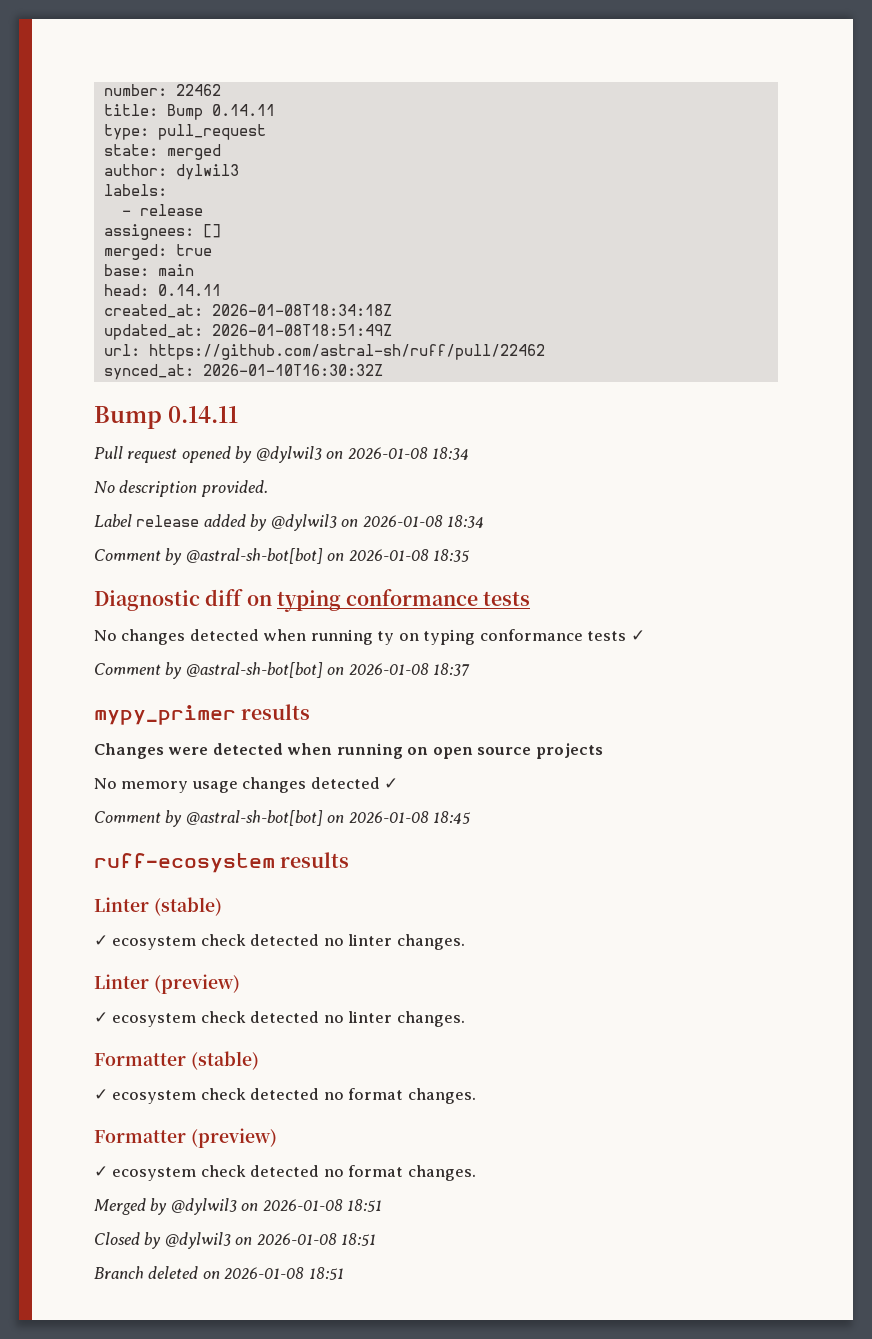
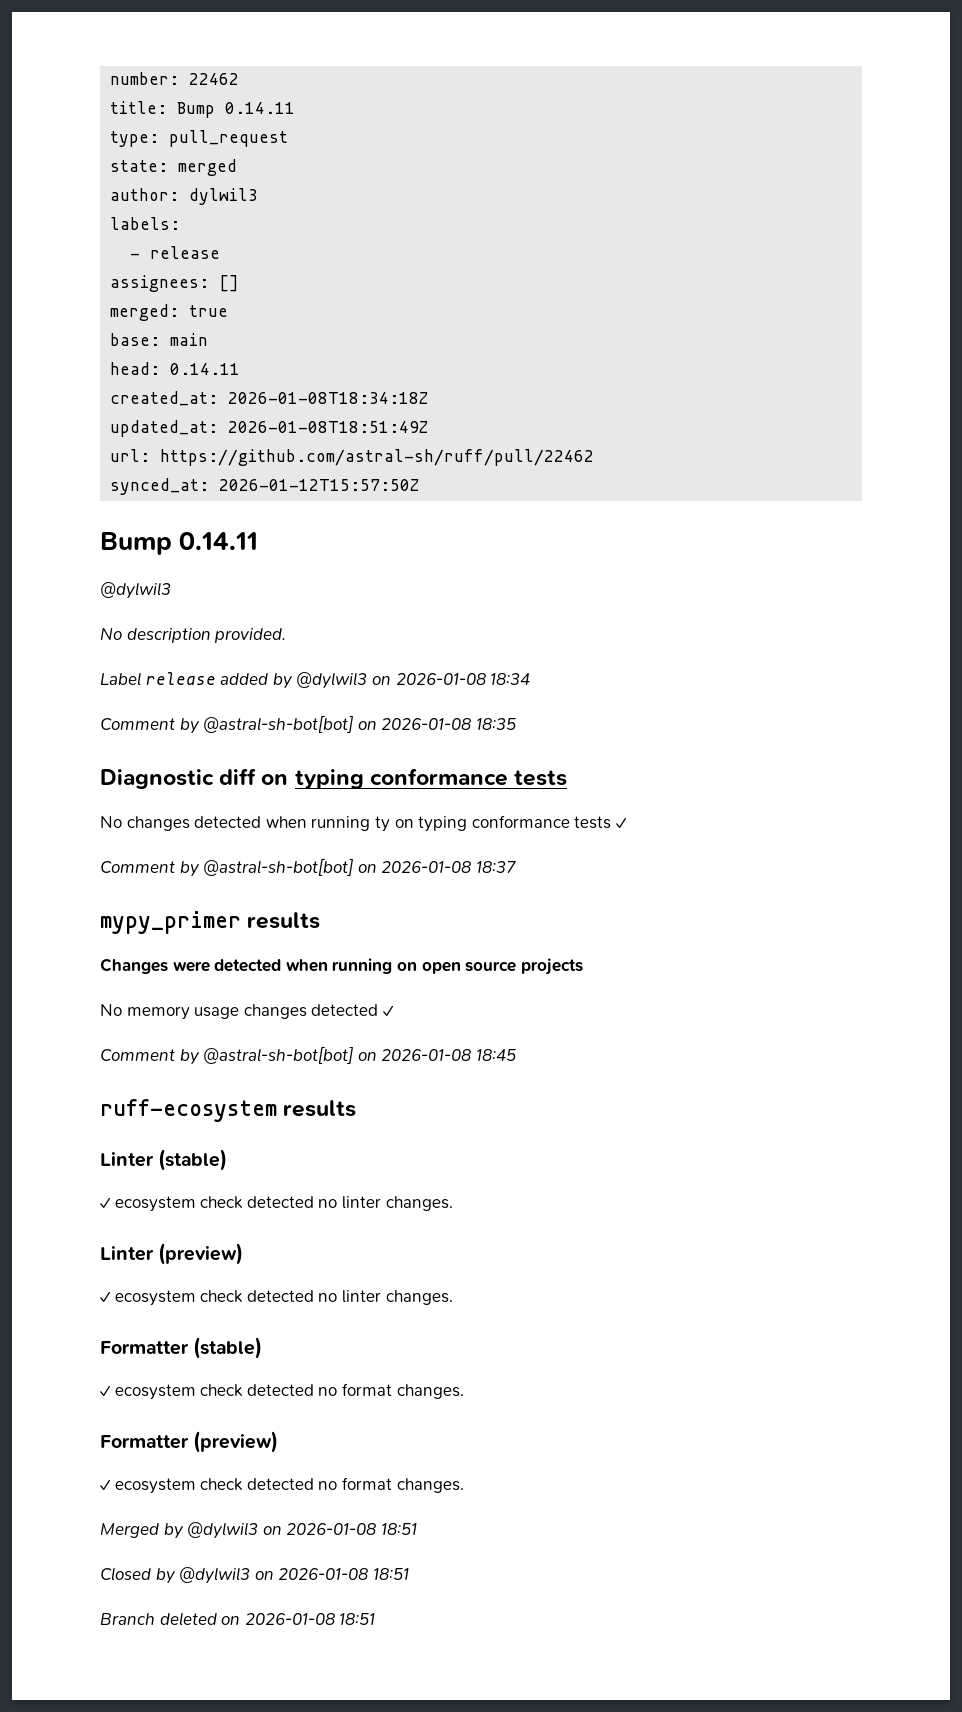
- synced_at: 2026-01-10T16:30:32Z
+ synced_at: 2026-01-12T15:57:50Z
  Bump 0.14.11
- Pull request opened by @dylwil3 on 2026-01-08 18:34
+ @dylwil3

